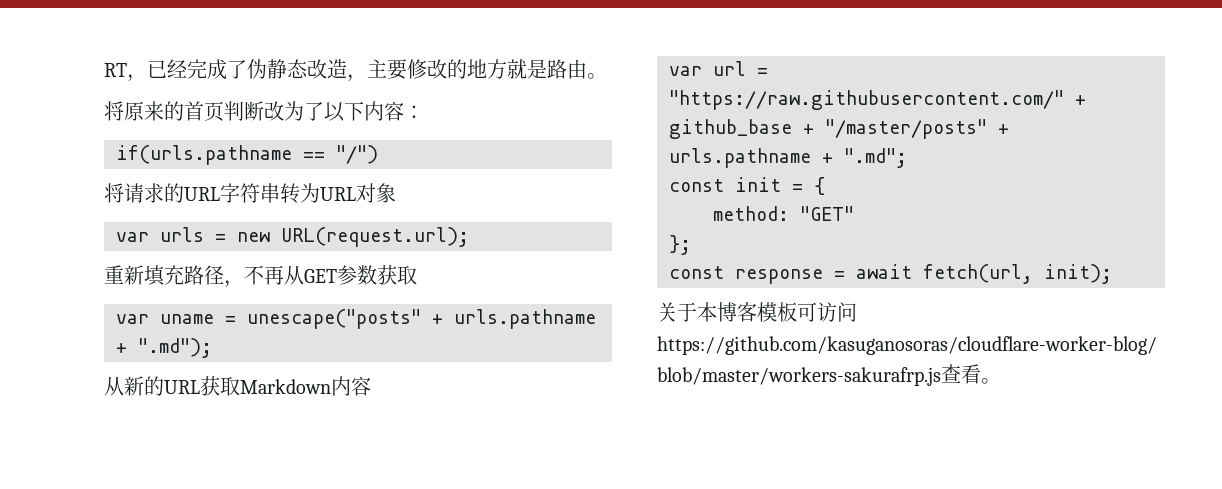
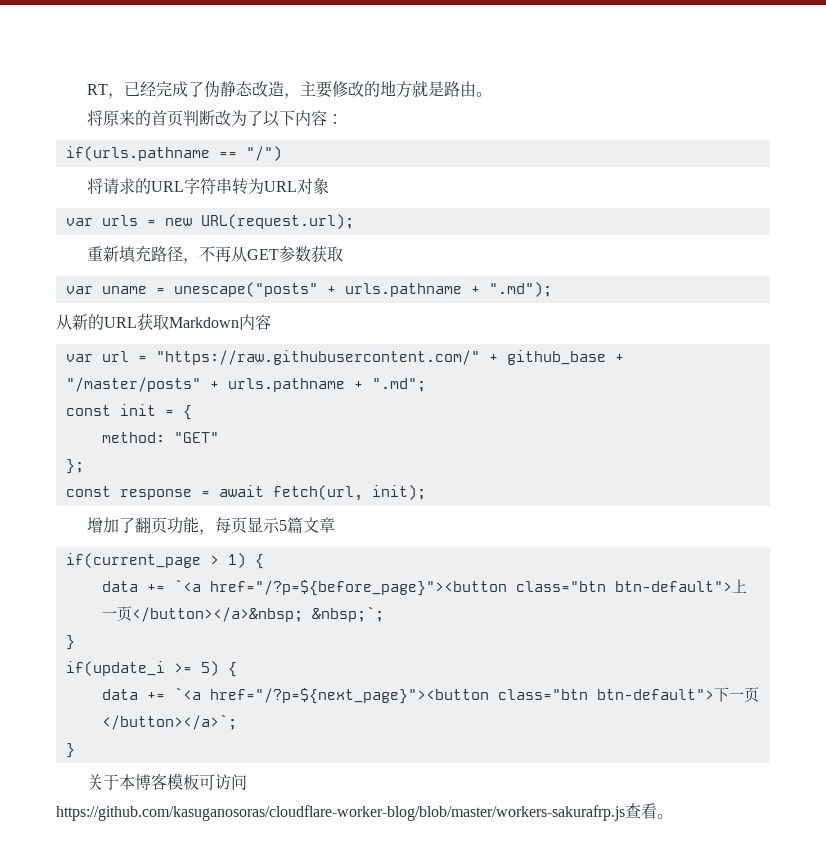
+ 增加了翻页功能，每页显示5篇文章
+ if(current_page > 1) {
+ data += `<a href="/?p=${before_page}"><button class="btn btn-default">上一页</button></a>&nbsp; &nbsp;`;
+ }
+ if(update_i >= 5) {
+ data += `<a href="/?p=${next_page}"><button class="btn btn-default">下一页</button></a>`;
+ }

